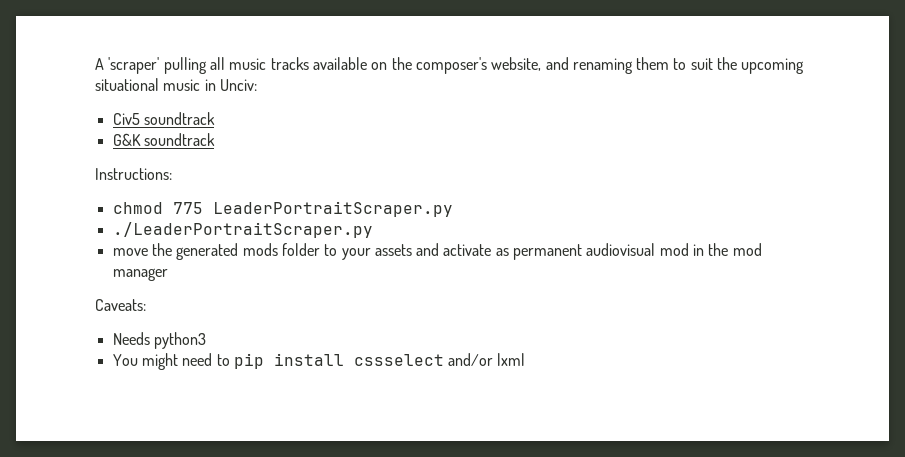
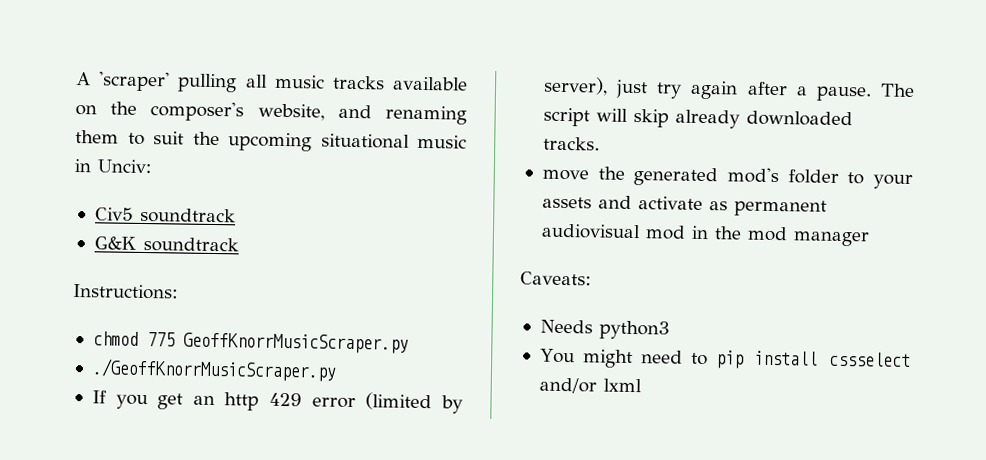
- chmod 775 LeaderPortraitScraper.py
- ./LeaderPortraitScraper.py
+ chmod 775 GeoffKnorrMusicScraper.py
+ ./GeoffKnorrMusicScraper.py
+ If you get an http 429 error (limited by server), just try again after a pause. The script will skip already downloaded tracks.
- move the generated mods folder to your assets and activate as permanent audiovisual mod in the mod manager
+ move the generated mod's folder to your assets and activate as permanent audiovisual mod in the mod manager

